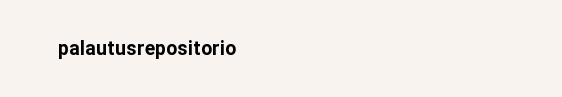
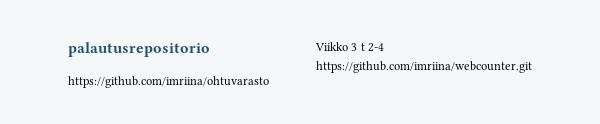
+ https://github.com/imriina/ohtuvarasto Viikko 3 t 2-4 https://github.com/imriina/webcounter.git

